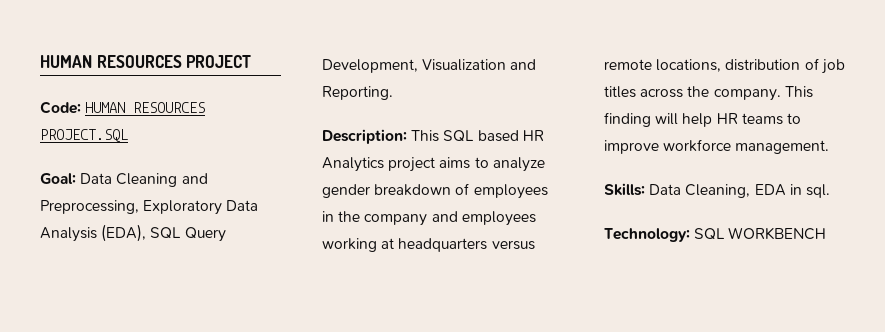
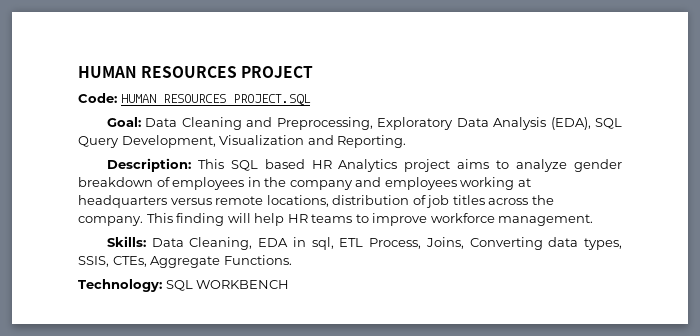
- Skills: Data Cleaning, EDA in sql.
+ Skills: Data Cleaning, EDA in sql, ETL Process, Joins, Converting data types, SSIS, CTEs, Aggregate Functions.

